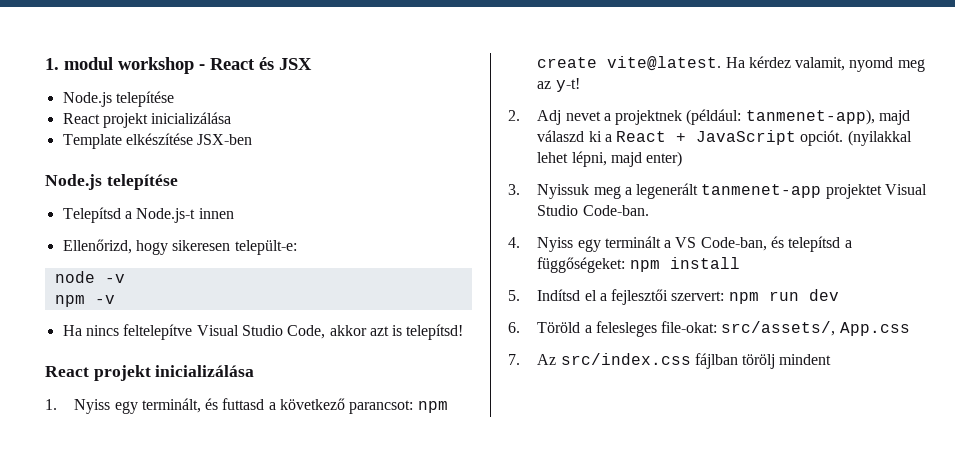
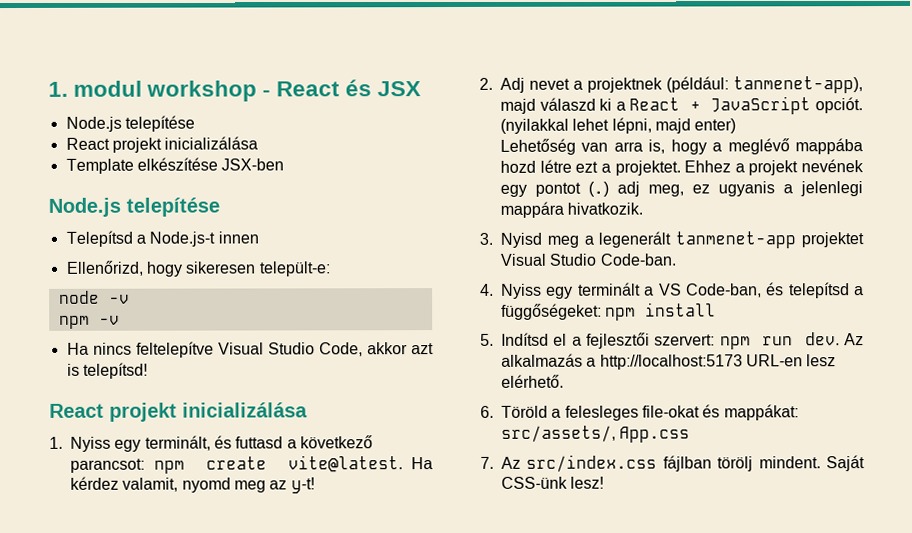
+ Lehetőség van arra is, hogy a meglévő mappába hozd létre ezt a projektet. Ehhez a projekt nevének egy pontot (.) adj meg, ez ugyanis a jelenlegi mappára hivatkozik.
- 3. Nyissuk meg a legenerált tanmenet-app projektet Visual Studio Code-ban.
+ 3. Nyisd meg a legenerált tanmenet-app projektet Visual Studio Code-ban.
- 5. Indítsd el a fejlesztői szervert: npm run dev
+ 5. Indítsd el a fejlesztői szervert: npm run dev. Az alkalmazás a http://localhost:5173 URL-en lesz elérhető.
- 6. Töröld a felesleges file-okat: src/assets/, App.css
+ 6. Töröld a felesleges file-okat és mappákat: src/assets/, App.css
- 7. Az src/index.css fájlban törölj mindent
+ 7. Az src/index.css fájlban törölj mindent. Saját CSS-ünk lesz!

